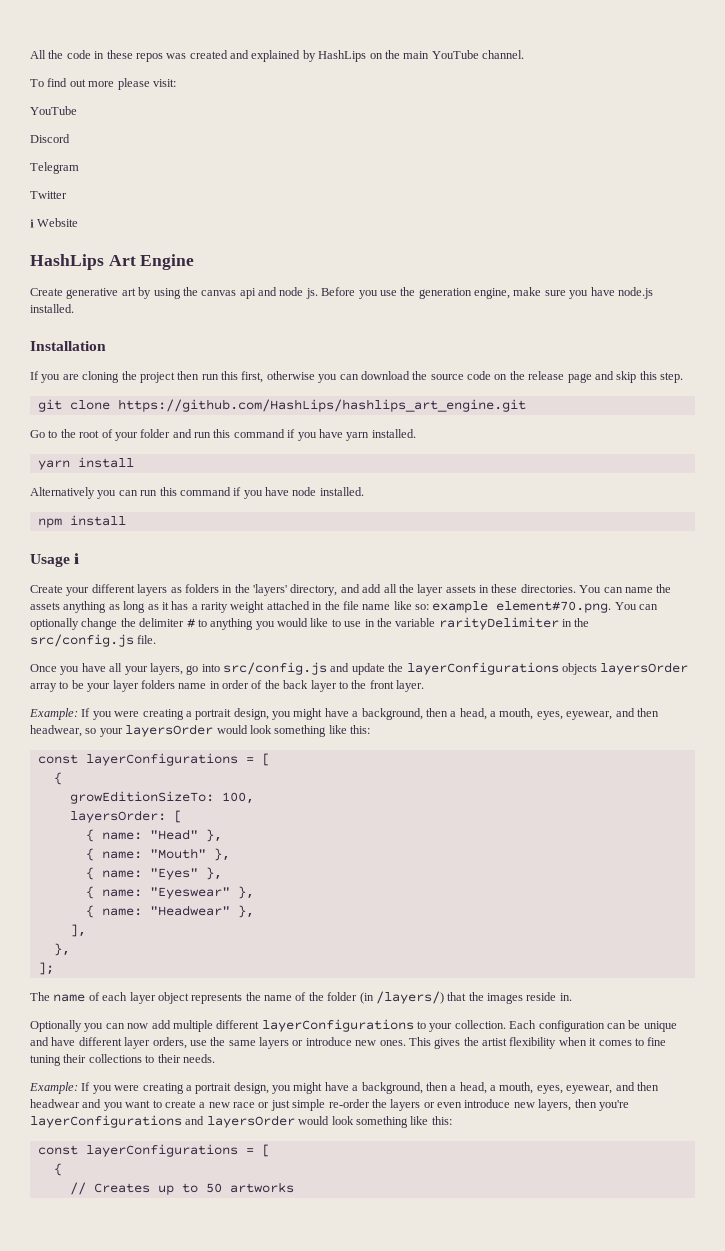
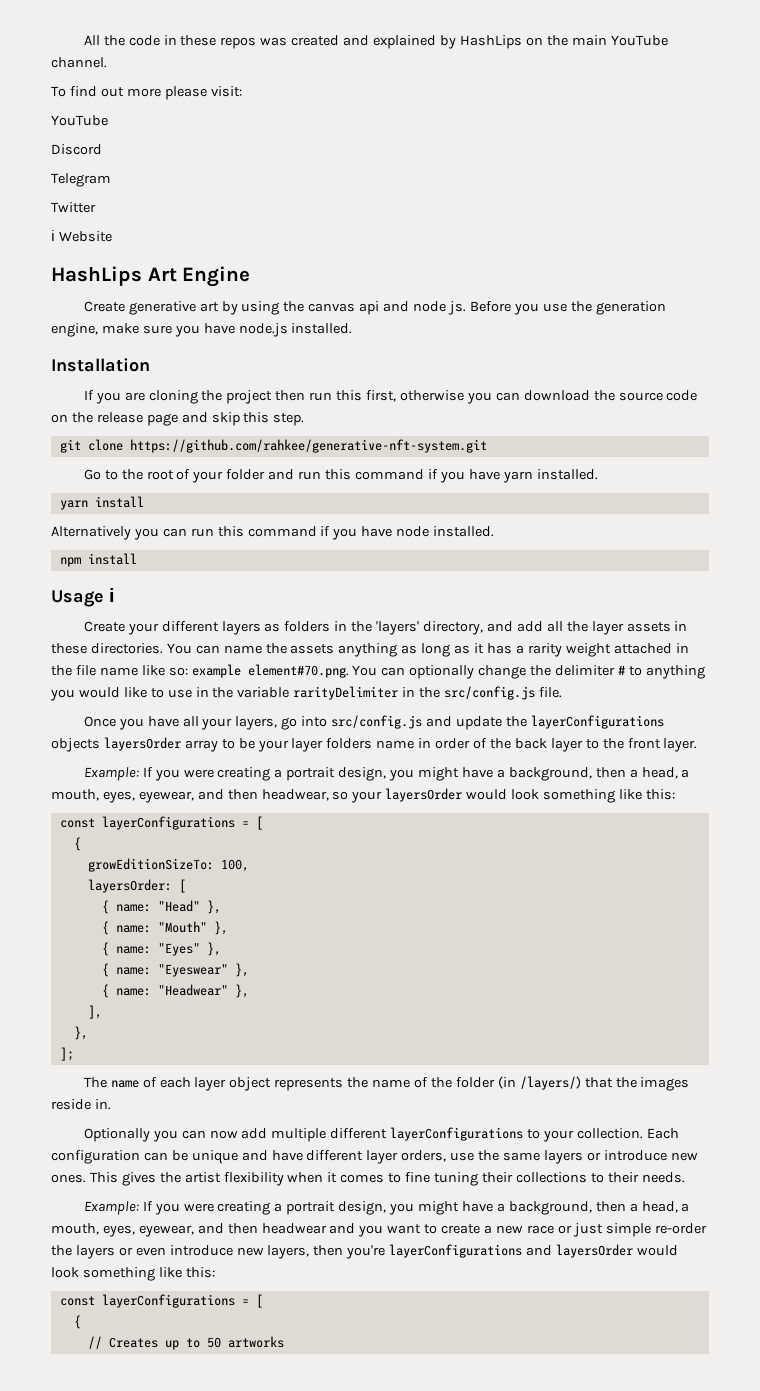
- git clone https://github.com/HashLips/hashlips_art_engine.git
+ git clone https://github.com/rahkee/generative-nft-system.git

